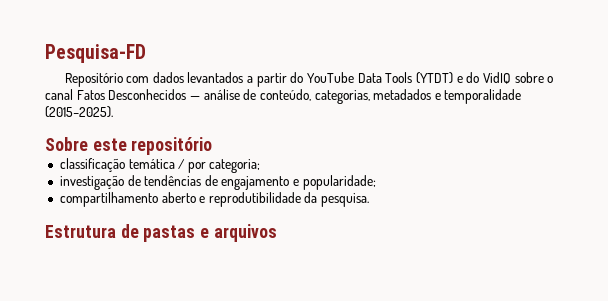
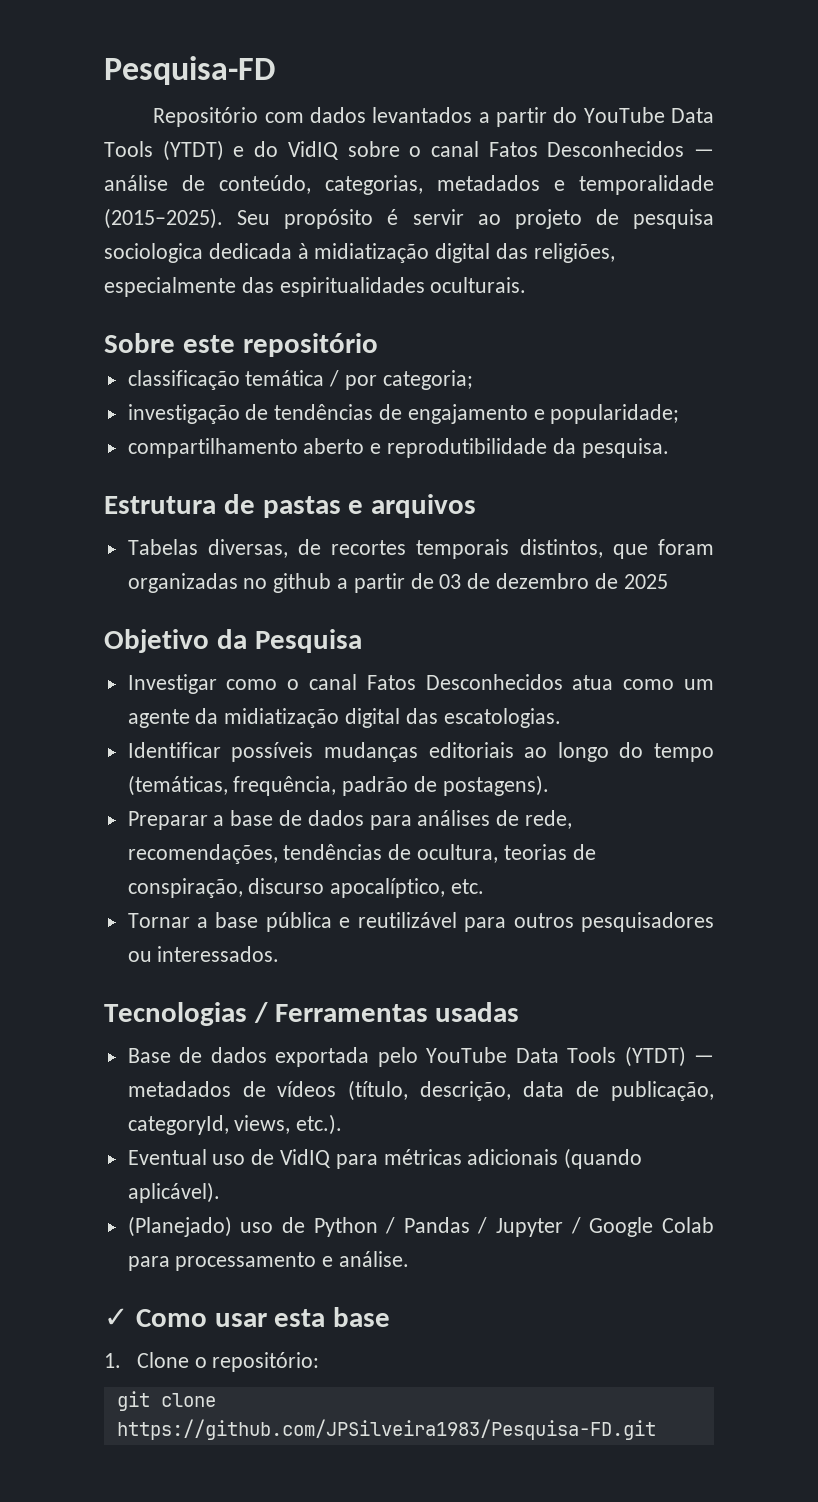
+ Seu propósito é servir ao projeto de pesquisa sociologica dedicada à midiatização digital das religiões, especialmente das espiritualidades oculturais.
+ Tabelas diversas, de recortes temporais distintos, que foram organizadas no github a partir de 03 de dezembro de 2025
+ Objetivo da Pesquisa
+ Investigar como o canal Fatos Desconhecidos atua como um agente da midiatização digital das escatologias.
+ Identificar possíveis mudanças editoriais ao longo do tempo (temáticas, frequência, padrão de postagens).
+ Preparar a base de dados para análises de rede, recomendações, tendências de ocultura, teorias de conspiração, discurso apocalíptico, etc.
+ Tornar a base pública e reutilizável para outros pesquisadores ou interessados.
+ Tecnologias / Ferramentas usadas
+ Base de dados exportada pelo YouTube Data Tools (YTDT) — metadados de vídeos (título, descrição, data de publicação, categoryId, views, etc.).
+ Eventual uso de VidIQ para métricas adicionais (quando aplicável).
+ (Planejado) uso de Python / Pandas / Jupyter / Google Colab para processamento e análise.
+ ✓ Como usar esta base
+ 1. Clone o repositório:
+ git clone https://github.com/JPSilveira1983/Pesquisa-FD.git

